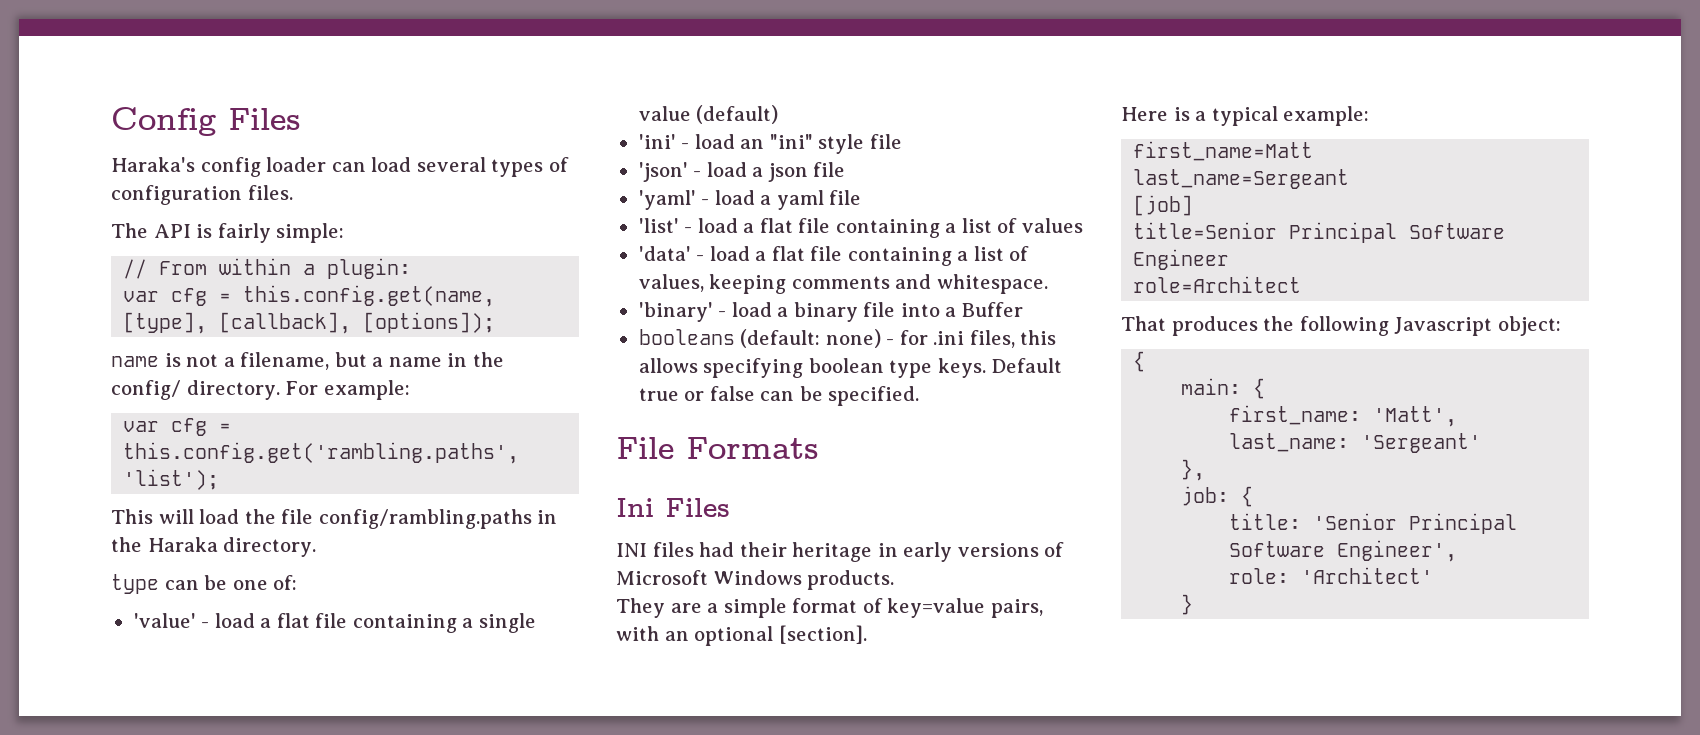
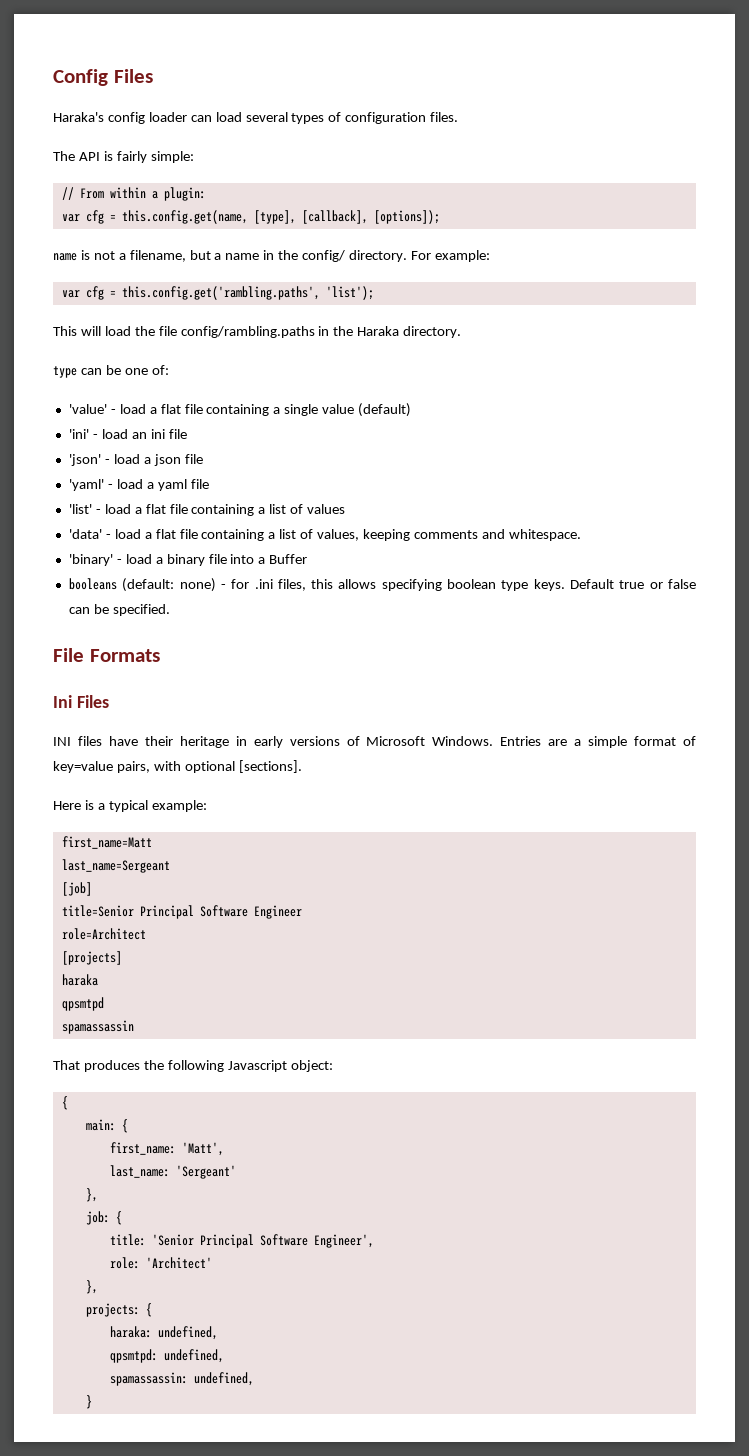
- 'ini' - load an "ini" style file
+ 'ini' - load an ini file
- INI files had their heritage in early versions of Microsoft Windows products.
- They are a simple format of key=value pairs, with an optional [section].
+ INI files have their heritage in early versions of Microsoft Windows. Entries are a simple format of key=value pairs, with optional [sections].
+ [projects]
+ haraka
+ qpsmtpd
+ spamassassin
  role: 'Architect'
+ },
+ projects: {
+ haraka: undefined,
+ qpsmtpd: undefined,
+ spamassassin: undefined,

